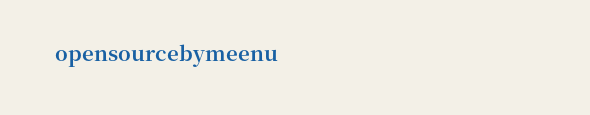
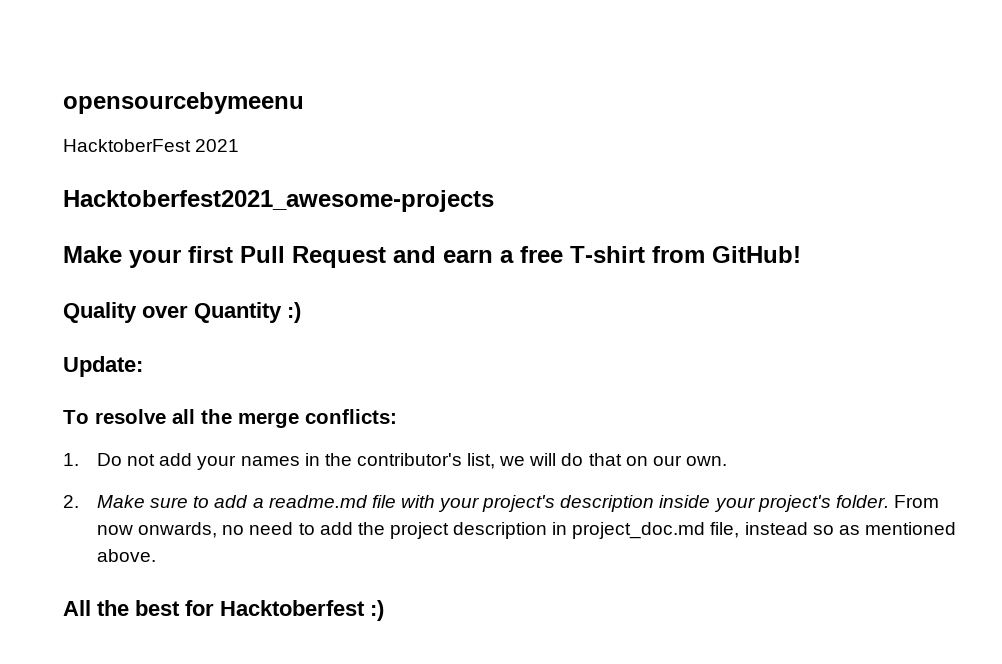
+ HacktoberFest 2021
+ Hacktoberfest2021_awesome-projects
+ Make your first Pull Request and earn a free T-shirt from GitHub!
+ Quality over Quantity :)
+ Update:
+ To resolve all the merge conflicts:
+ 1. Do not add your names in the contributor's list, we will do that on our own.
+ 2. Make sure to add a readme.md file with your project's description inside your project's folder. From now onwards, no need to add the project description in project_doc.md file, instead so as mentioned above.
+ All the best for Hacktoberfest :)

